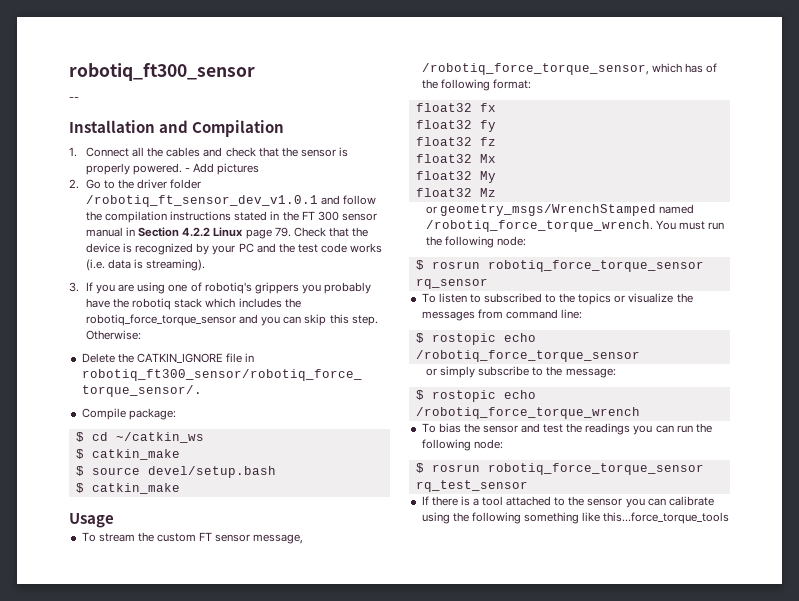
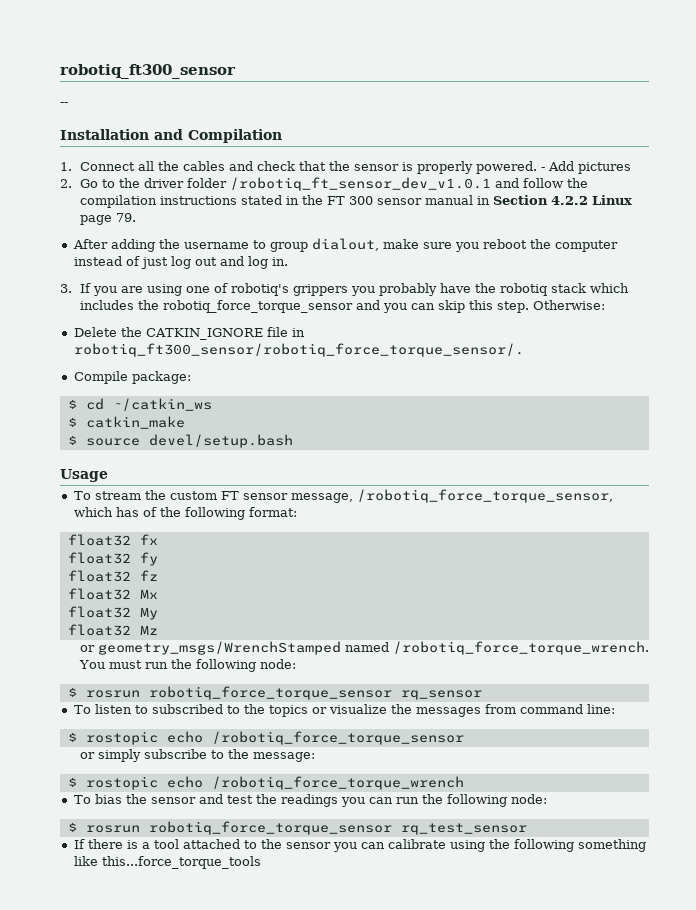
- 2. Go to the driver folder /robotiq_ft_sensor_dev_v1.0.1 and follow the compilation instructions stated in the FT 300 sensor manual in Section 4.2.2 Linux page 79. Check that the device is recognized by your PC and the test code works (i.e. data is streaming).
+ 2. Go to the driver folder /robotiq_ft_sensor_dev_v1.0.1 and follow the compilation instructions stated in the FT 300 sensor manual in Section 4.2.2 Linux page 79.
+ After adding the username to group dialout, make sure you reboot the computer instead of just log out and log in.
  $ source devel/setup.bash
- $ catkin_make

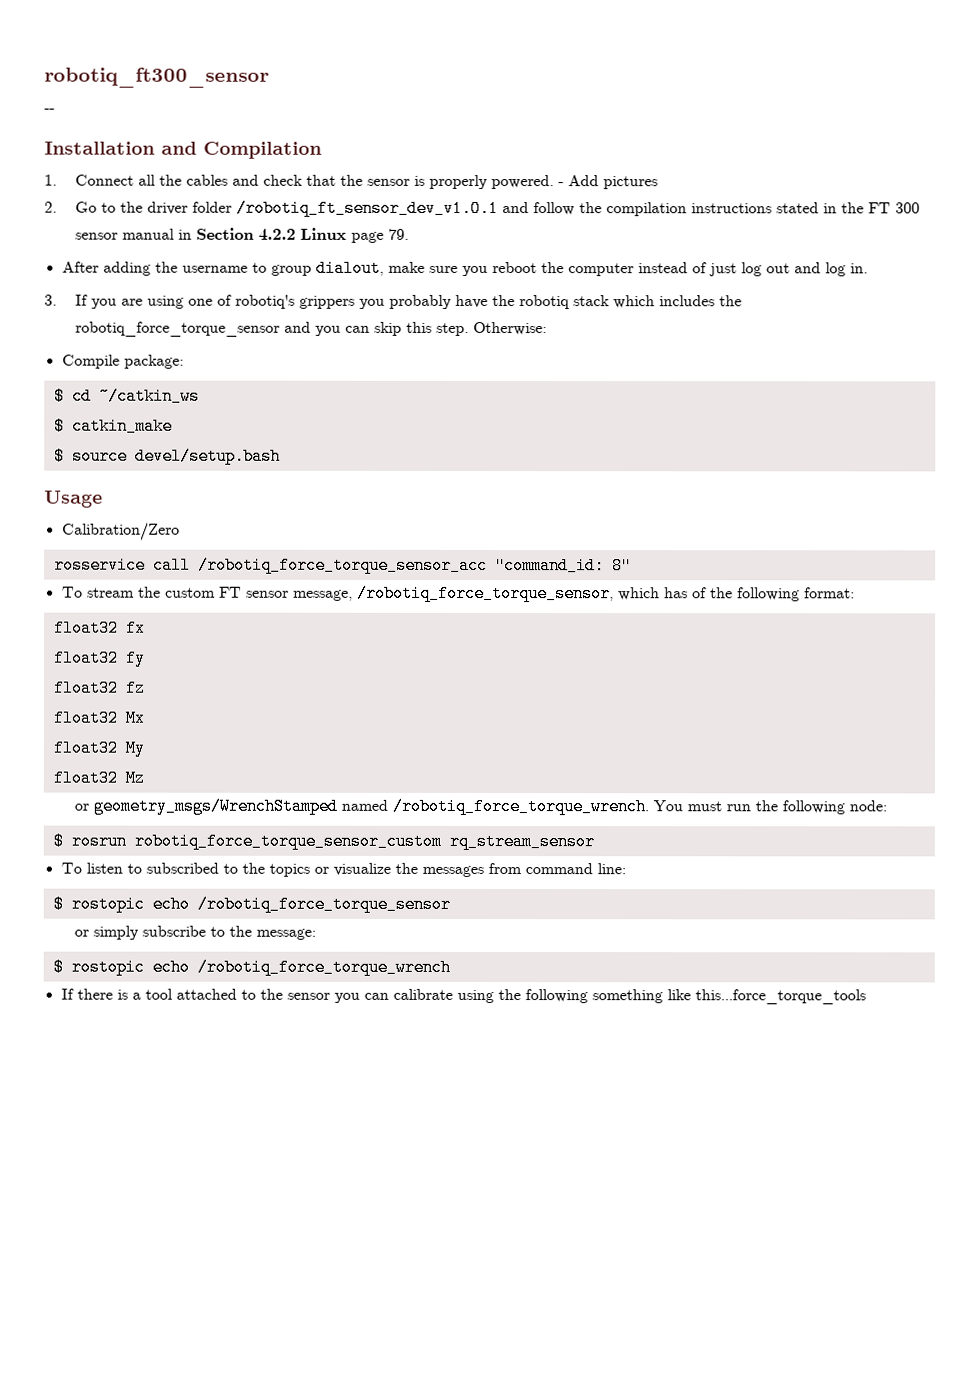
- Delete the CATKIN_IGNORE file in robotiq_ft300_sensor/robotiq_force_torque_sensor/.
+ Calibration/Zero
+ rosservice call /robotiq_force_torque_sensor_acc "command_id: 8"
- $ rosrun robotiq_force_torque_sensor rq_sensor
+ $ rosrun robotiq_force_torque_sensor_custom rq_stream_sensor
- To bias the sensor and test the readings you can run the following node:
- $ rosrun robotiq_force_torque_sensor rq_test_sensor

